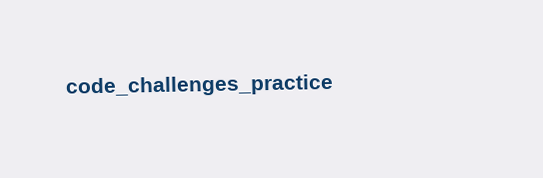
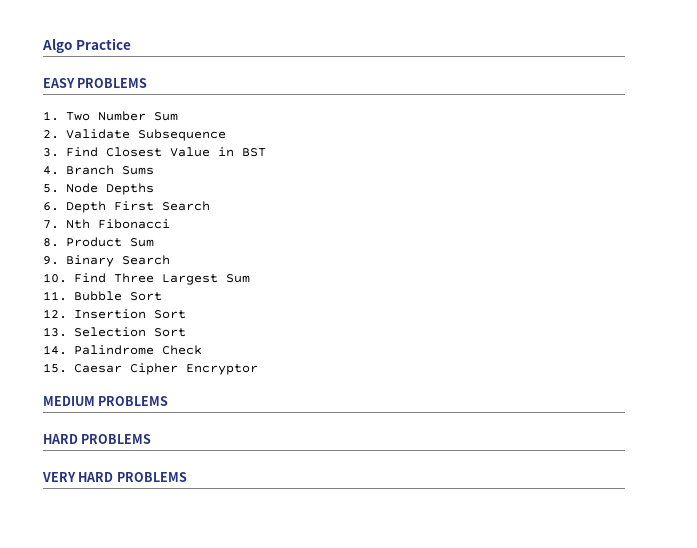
- code_challenges_practice
+ Algo Practice
+ EASY PROBLEMS
+ 1. Two Number Sum
+ 2. Validate Subsequence
+ 3. Find Closest Value in BST
+ 4. Branch Sums
+ 5. Node Depths
+ 6. Depth First Search
+ 7. Nth Fibonacci
+ 8. Product Sum
+ 9. Binary Search
+ 10. Find Three Largest Sum
+ 11. Bubble Sort
+ 12. Insertion Sort
+ 13. Selection Sort
+ 14. Palindrome Check
+ 15. Caesar Cipher Encryptor
+ MEDIUM PROBLEMS
+ HARD PROBLEMS
+ VERY HARD PROBLEMS

